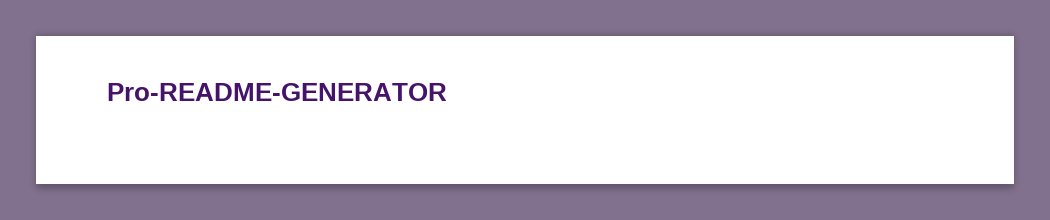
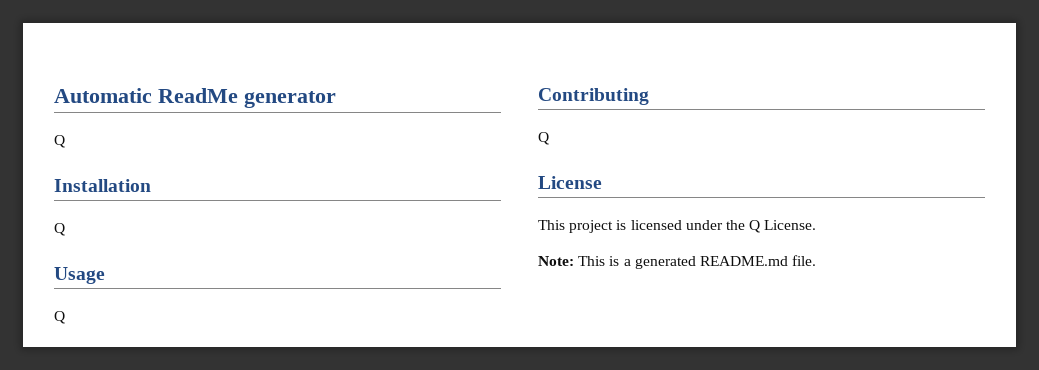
- Pro-README-GENERATOR
+ Automatic ReadMe generator
+ Q
+ Installation
+ Q
+ Usage
+ Q
+ Contributing
+ Q
+ License
+ This project is licensed under the Q License.
+ Note: This is a generated README.md file.

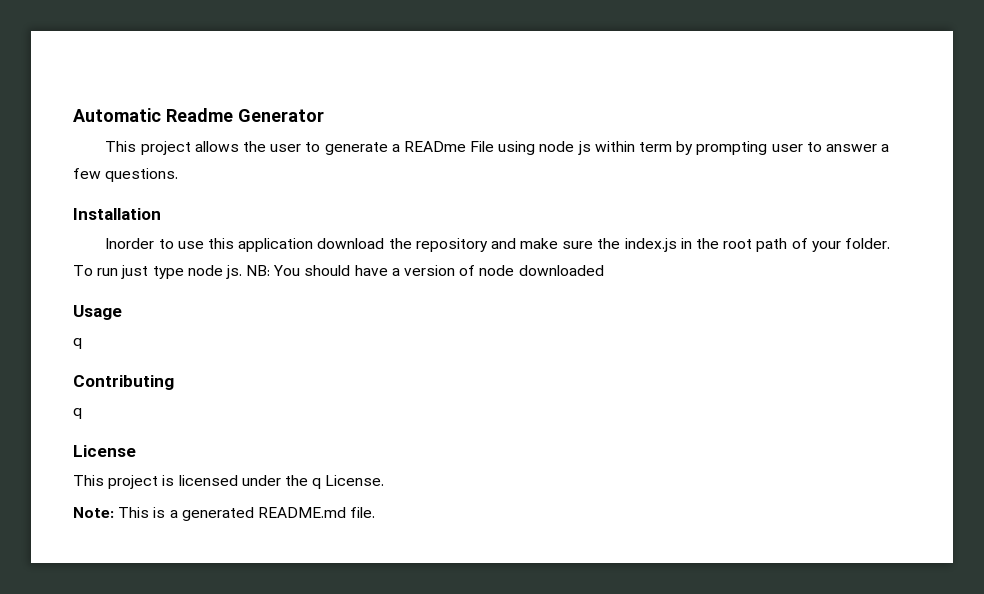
- Automatic ReadMe generator
- Q
+ Automatic Readme Generator
+ This project allows the user to generate a READme File using node js within term by prompting user to answer a few questions.
  Installation
- Q
+ Inorder to use this application download the repository and make sure the index.js in the root path of your folder. To run just type node js. NB: You should have a version of node downloaded
  Usage
- Q
+ q
  Contributing
- Q
+ q
- This project is licensed under the Q License.
+ This project is licensed under the q License.

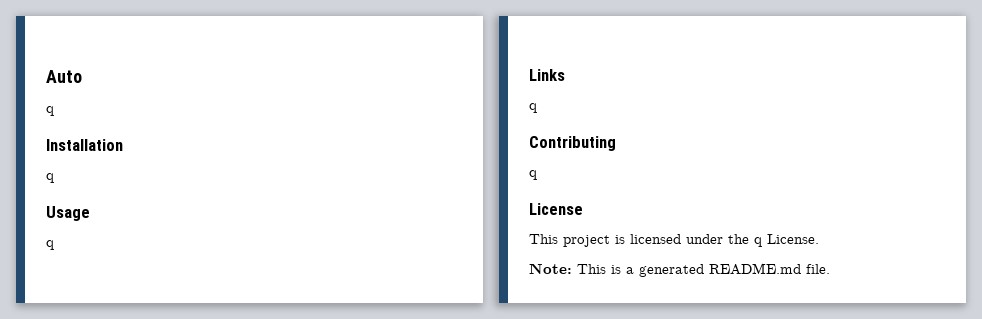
- Automatic Readme Generator
- This project allows the user to generate a READme File using node js within term by prompting user to answer a few questions.
+ Auto
+ q
  Installation
- Inorder to use this application download the repository and make sure the index.js in the root path of your folder. To run just type node js. NB: You should have a version of node downloaded
+ q
+ Links
+ q

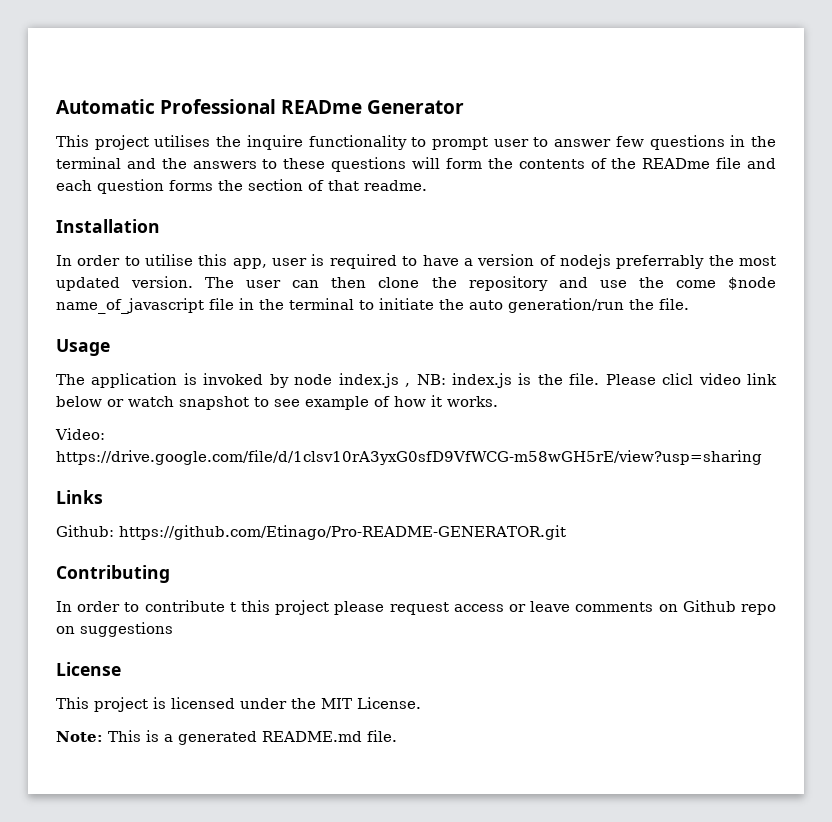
- Auto
- q
+ Automatic Professional READme Generator
+ This project utilises the inquire functionality to prompt user to answer few questions in the terminal and the answers to these questions will form the contents of the READme file and each question forms the section of that readme.
  Installation
- q
+ In order to utilise this app, user is required to have a version of nodejs preferrably the most updated version. The user can then clone the repository and use the come $node name_of_javascript file in the terminal to initiate the auto generation/run the file.
  Usage
- q
+ The application is invoked by node index.js , NB: index.js is the file. Please clicl video link below or watch snapshot to see example of how it works.
+ Video: https://drive.google.com/file/d/1clsv10rA3yxG0sfD9VfWCG-m58wGH5rE/view?usp=sharing
  Links
- q
+ Github: https://github.com/Etinago/Pro-README-GENERATOR.git
  Contributing
- q
+ In order to contribute t this project please request access or leave comments on Github repo on suggestions
- This project is licensed under the q License.
+ This project is licensed under the MIT License.

